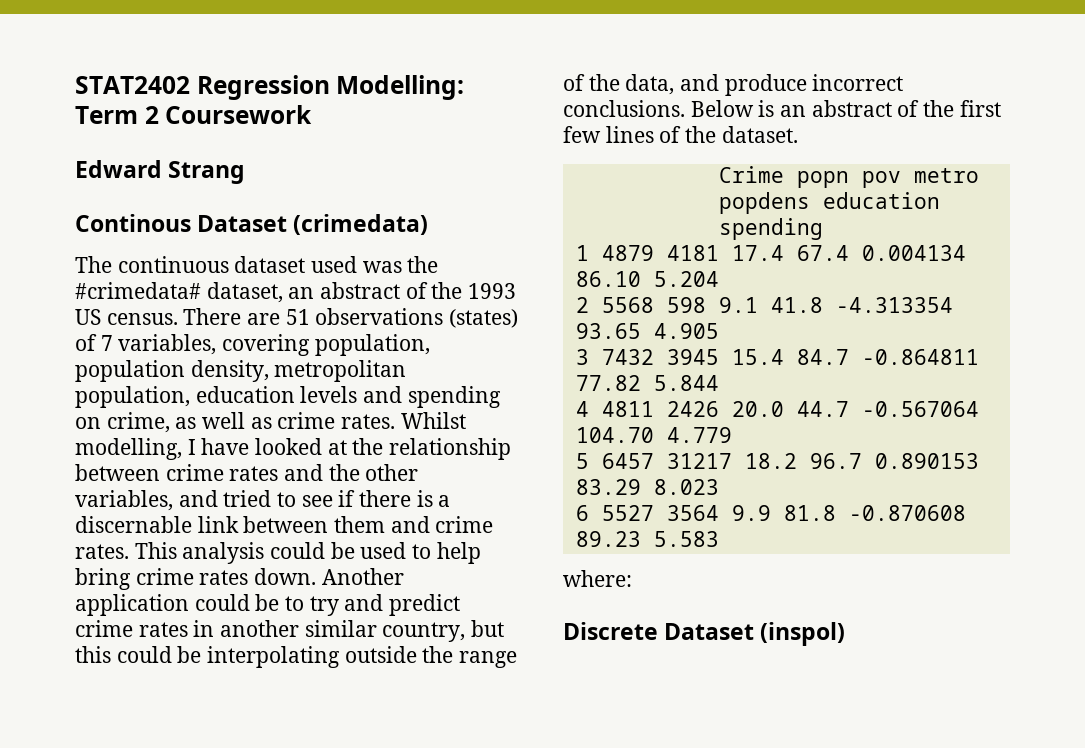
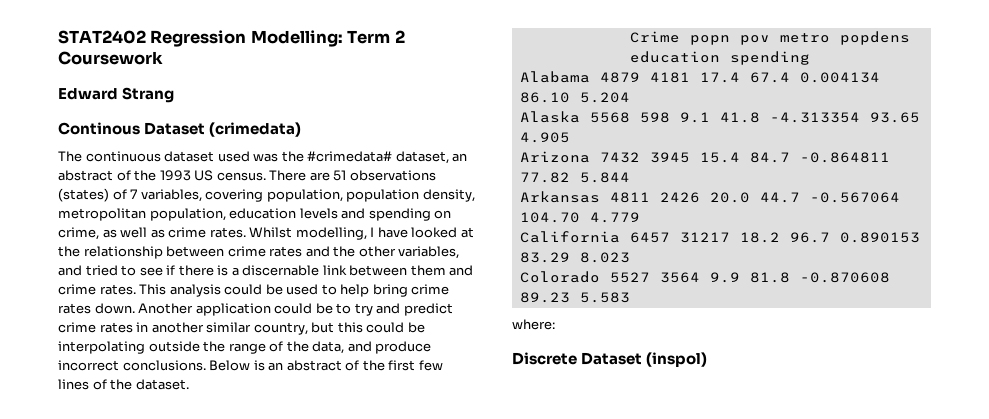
- 1 4879 4181 17.4 67.4 0.004134 86.10 5.204
+ Alabama 4879 4181 17.4 67.4 0.004134 86.10 5.204
- 2 5568 598 9.1 41.8 -4.313354 93.65 4.905
+ Alaska 5568 598 9.1 41.8 -4.313354 93.65 4.905
- 3 7432 3945 15.4 84.7 -0.864811 77.82 5.844
+ Arizona 7432 3945 15.4 84.7 -0.864811 77.82 5.844
- 4 4811 2426 20.0 44.7 -0.567064 104.70 4.779
+ Arkansas 4811 2426 20.0 44.7 -0.567064 104.70 4.779
- 5 6457 31217 18.2 96.7 0.890153 83.29 8.023
+ California 6457 31217 18.2 96.7 0.890153 83.29 8.023
- 6 5527 3564 9.9 81.8 -0.870608 89.23 5.583
+ Colorado 5527 3564 9.9 81.8 -0.870608 89.23 5.583

